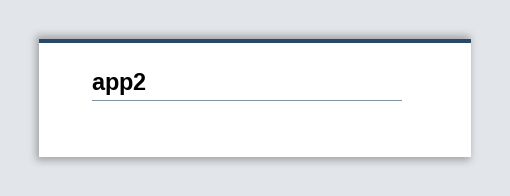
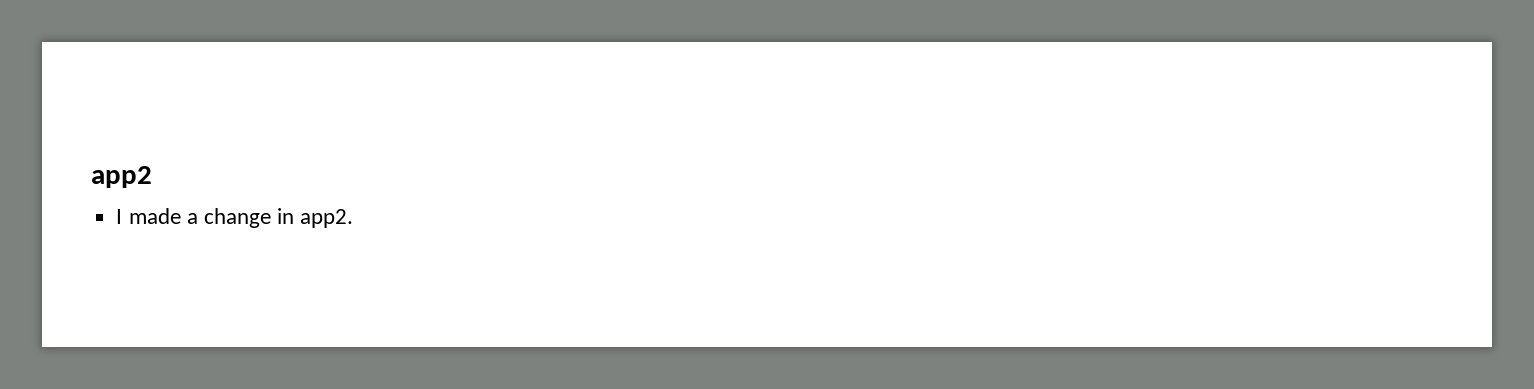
+ I made a change in app2.

